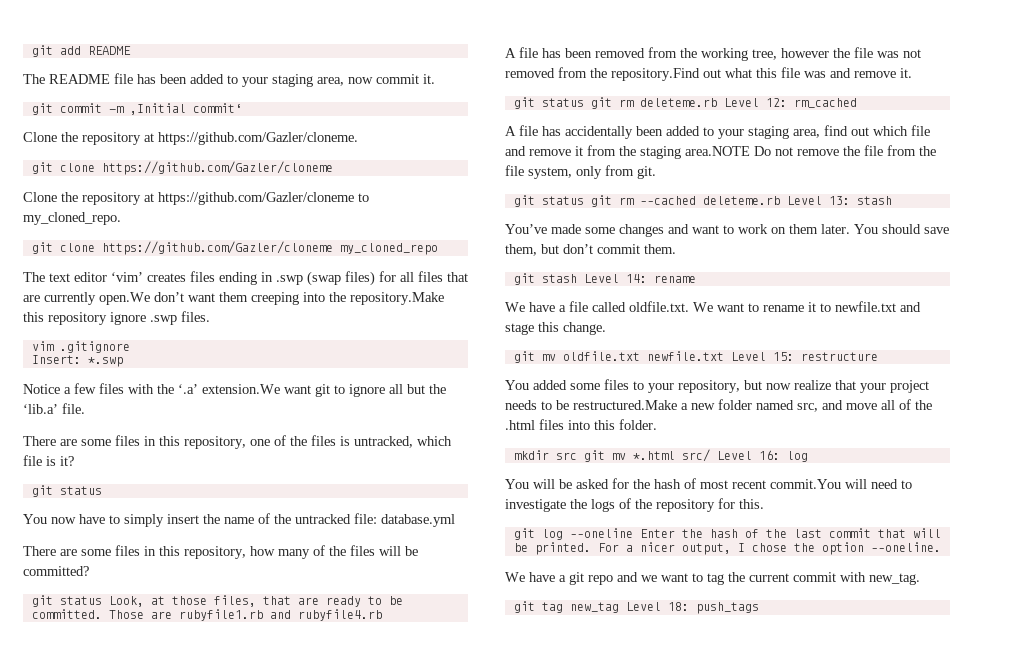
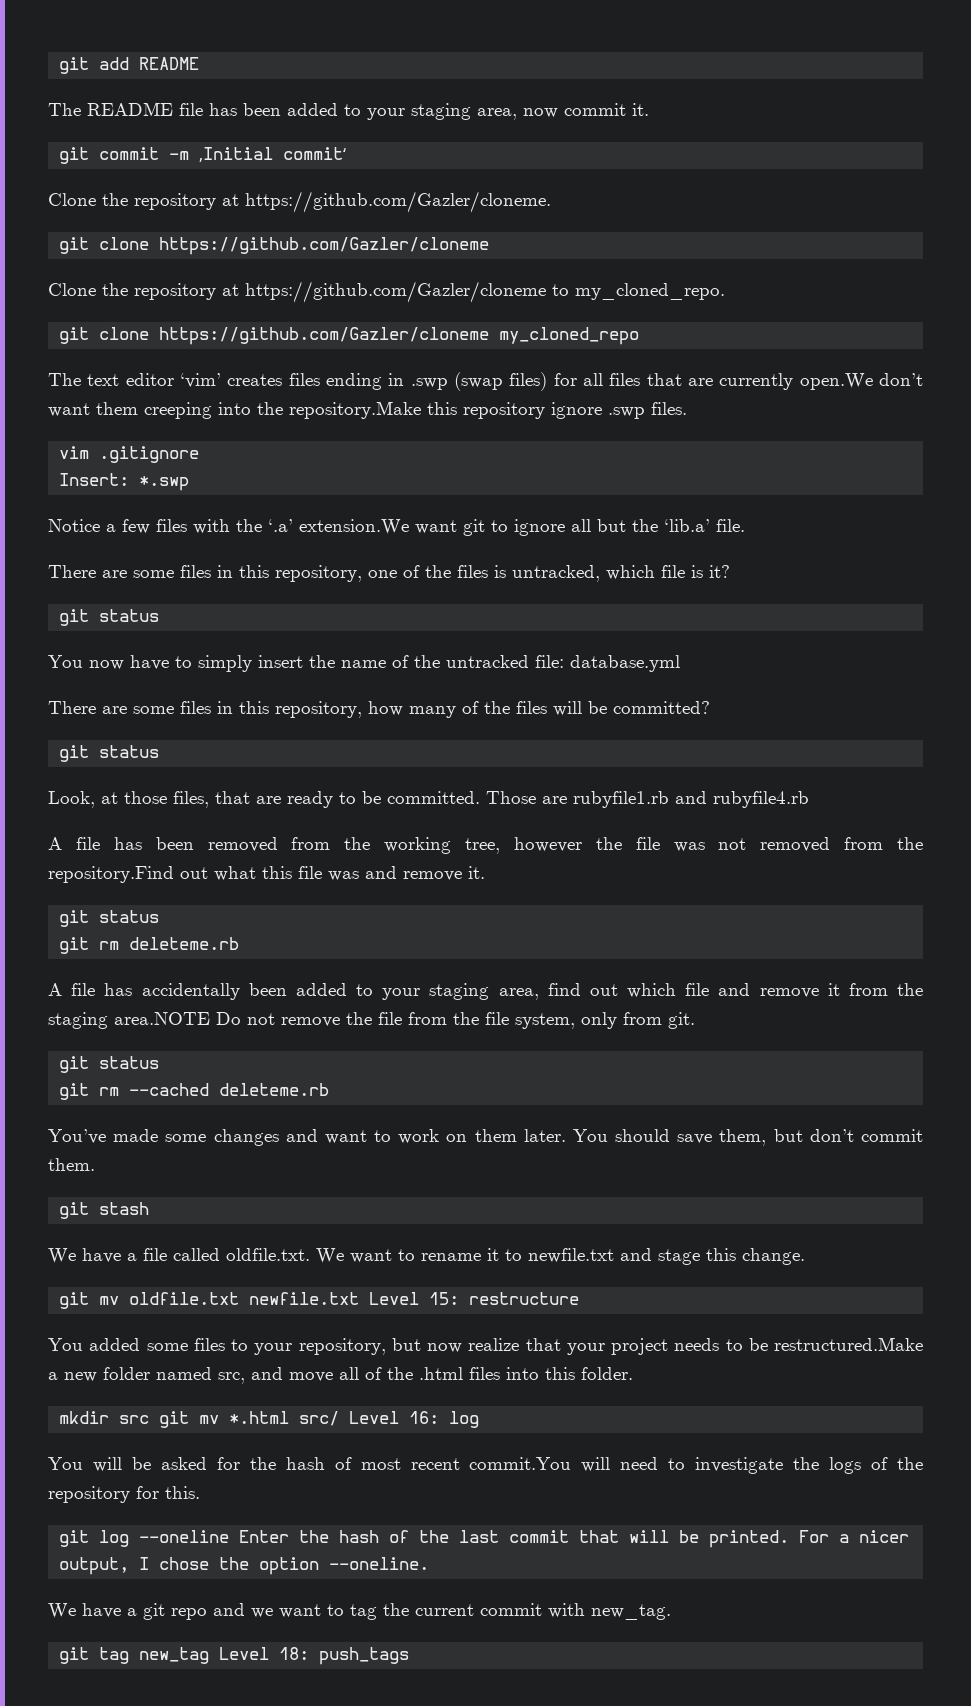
  There are some files in this repository, how many of the files will be committed?
- git status Look, at those files, that are ready to be committed.
+ git status
+ Look, at those files, that are ready to be committed.
  A file has been removed from the working tree, however the file was not removed from the repository.Find out what this file was and remove it.
- git status git rm deleteme.rb Level 12: rm_cached
+ git status
+ git rm deleteme.rb
  A file has accidentally been added to your staging area, find out which file and remove it from the staging area.NOTE Do not remove the file from the file system, only from git.
- git status git rm ––cached deleteme.rb Level 13: stash
+ git status
+ git rm ––cached deleteme.rb
- git stash Level 14: rename
+ git stash

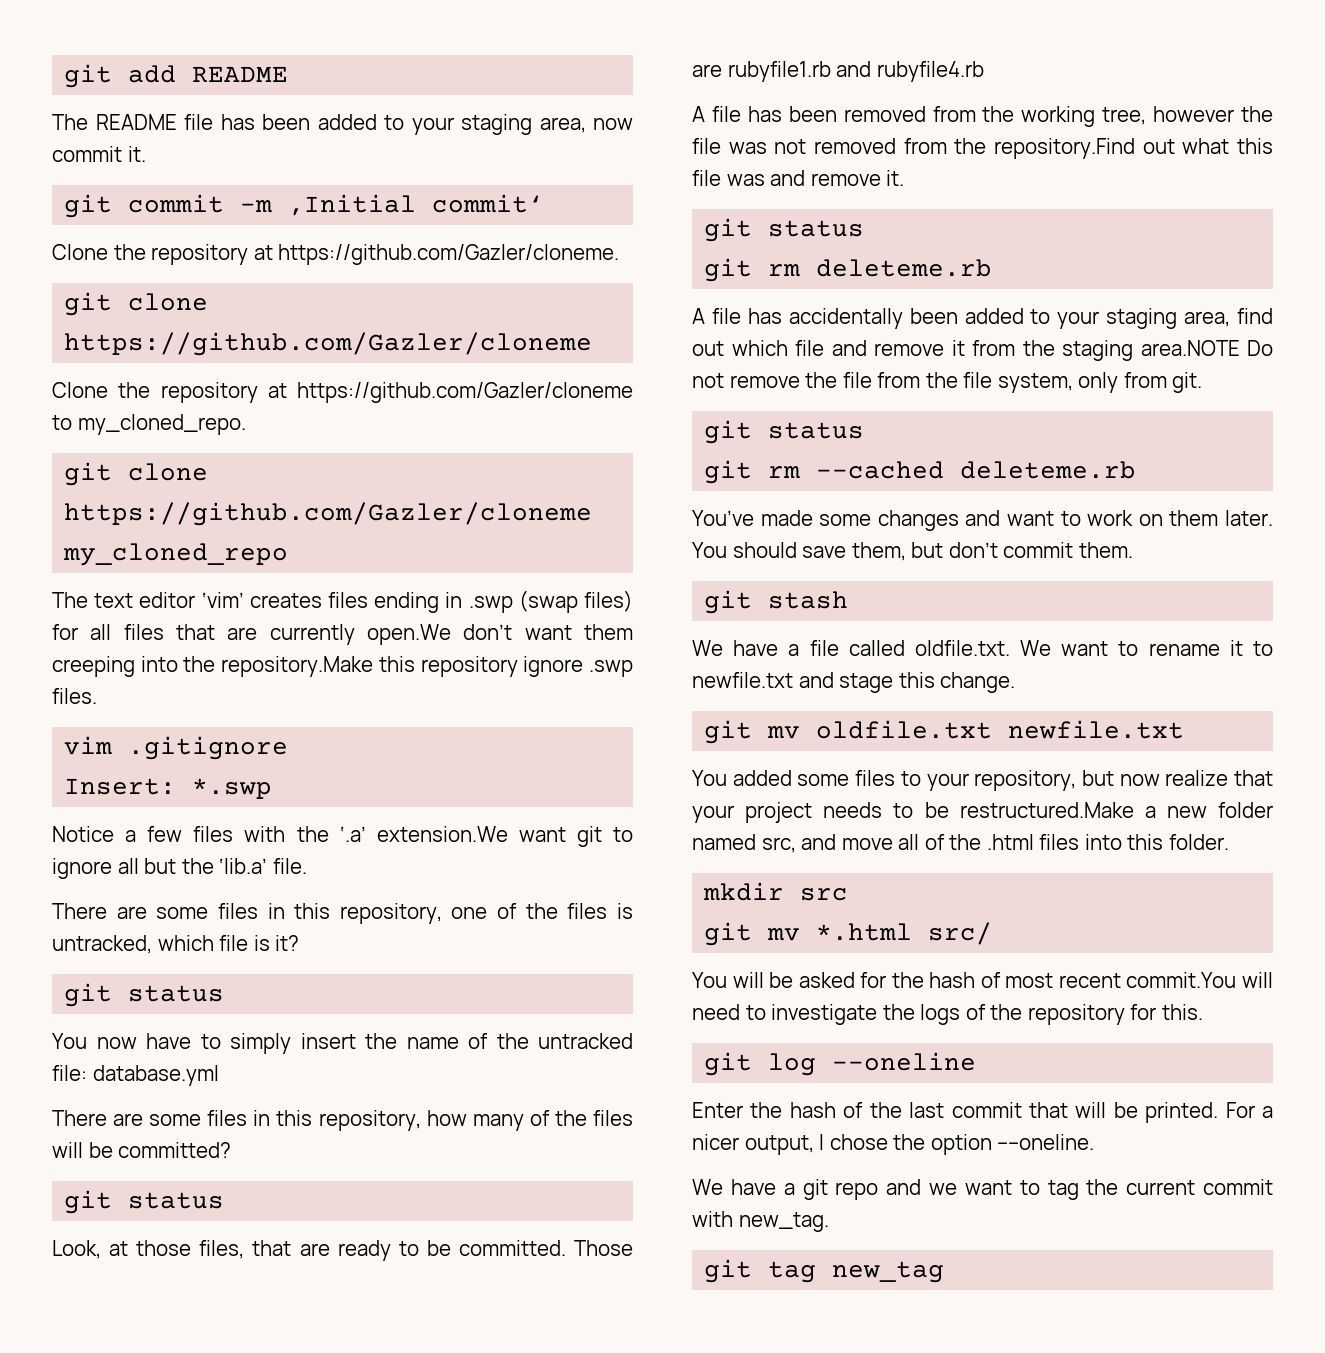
- git mv oldfile.txt newfile.txt Level 15: restructure
+ git mv oldfile.txt newfile.txt
- mkdir src git mv *.html src/ Level 16: log
+ mkdir src
+ git mv *.html src/
- git log ––oneline Enter the hash of the last commit that will be printed.
+ git log ––oneline
+ Enter the hash of the last commit that will be printed.
- git tag new_tag Level 18: push_tags
+ git tag new_tag

